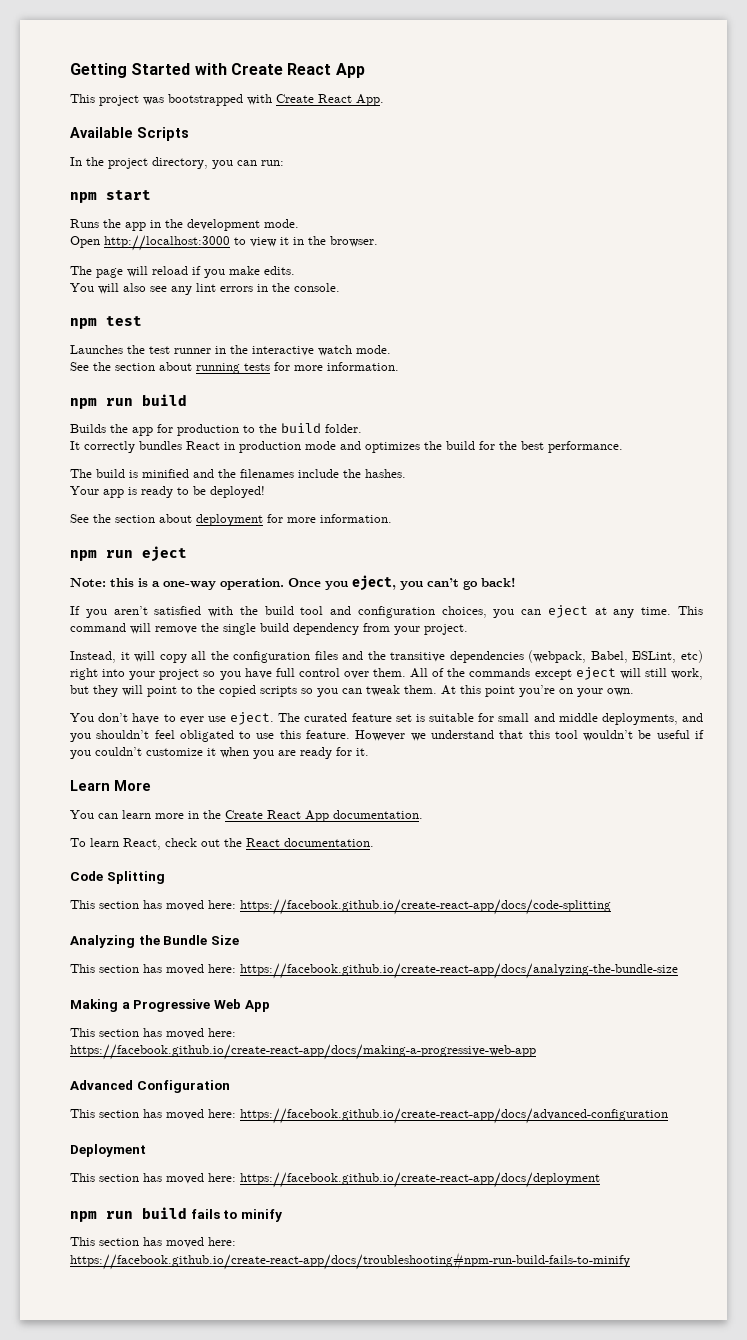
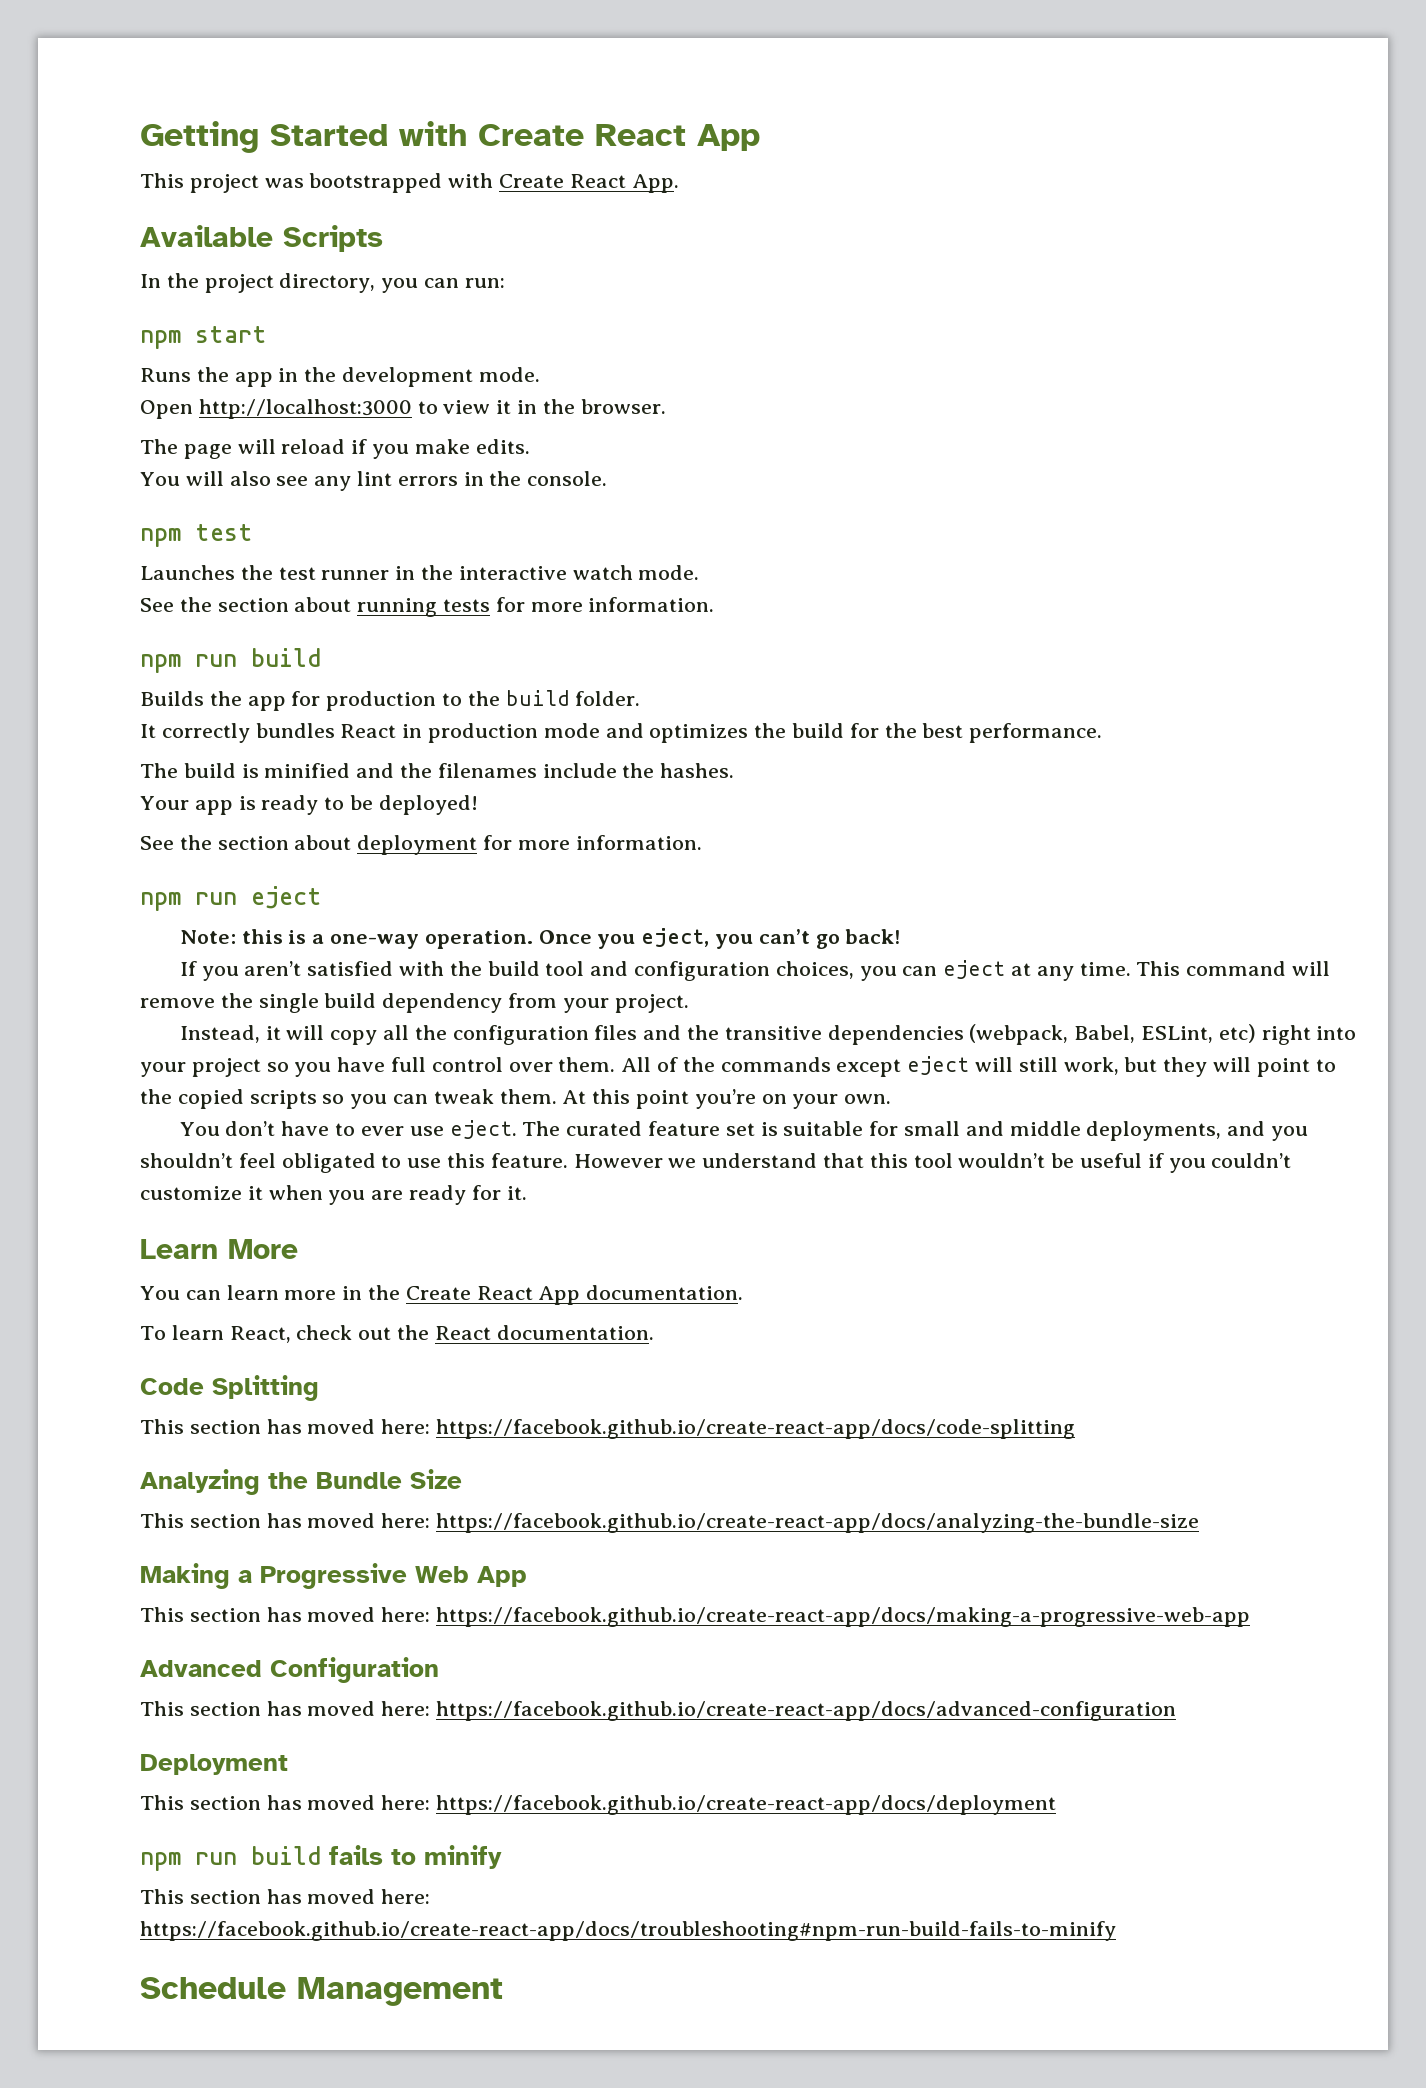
+ Schedule Management

